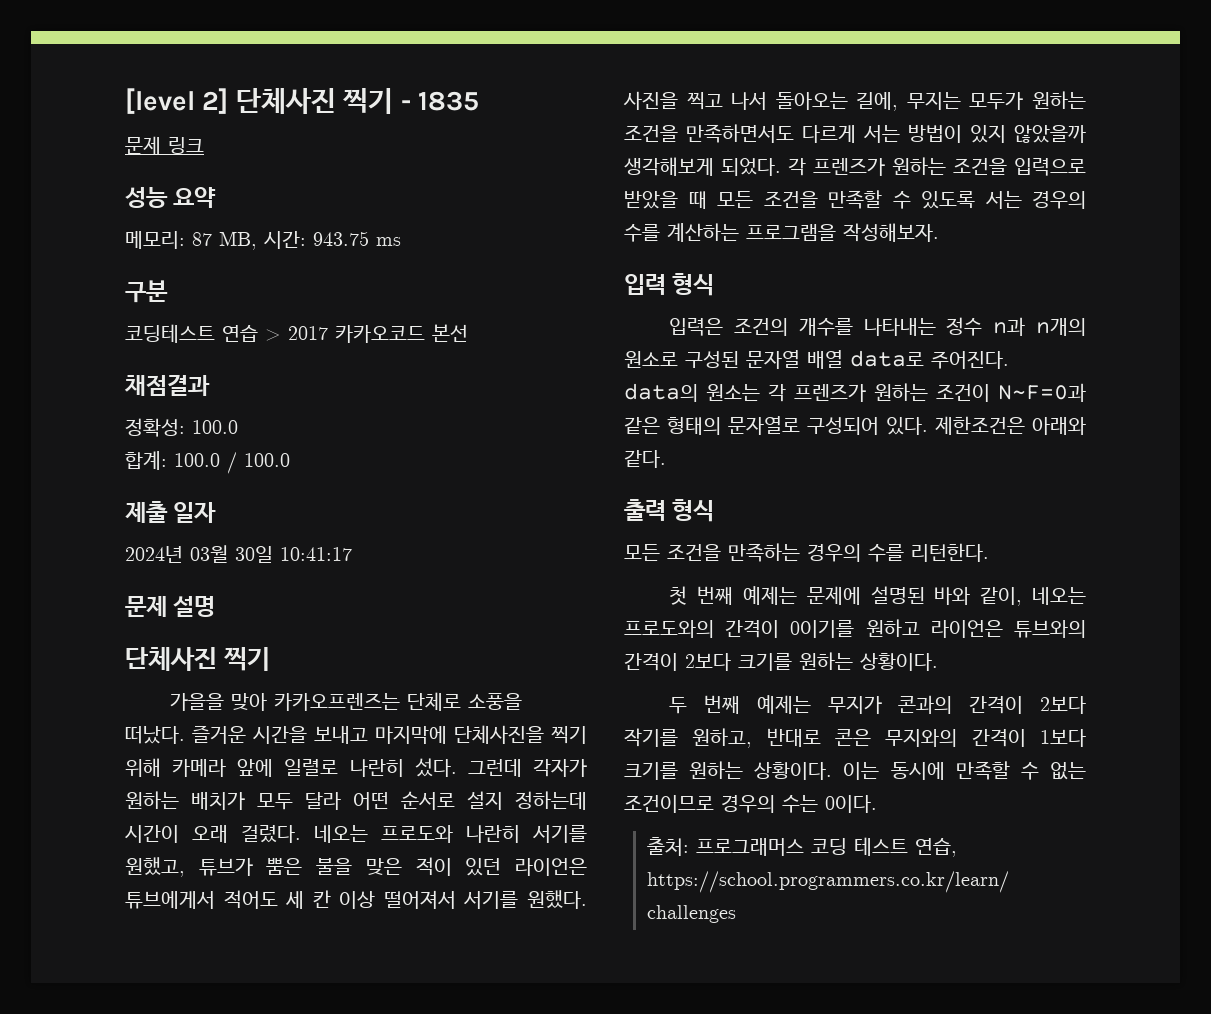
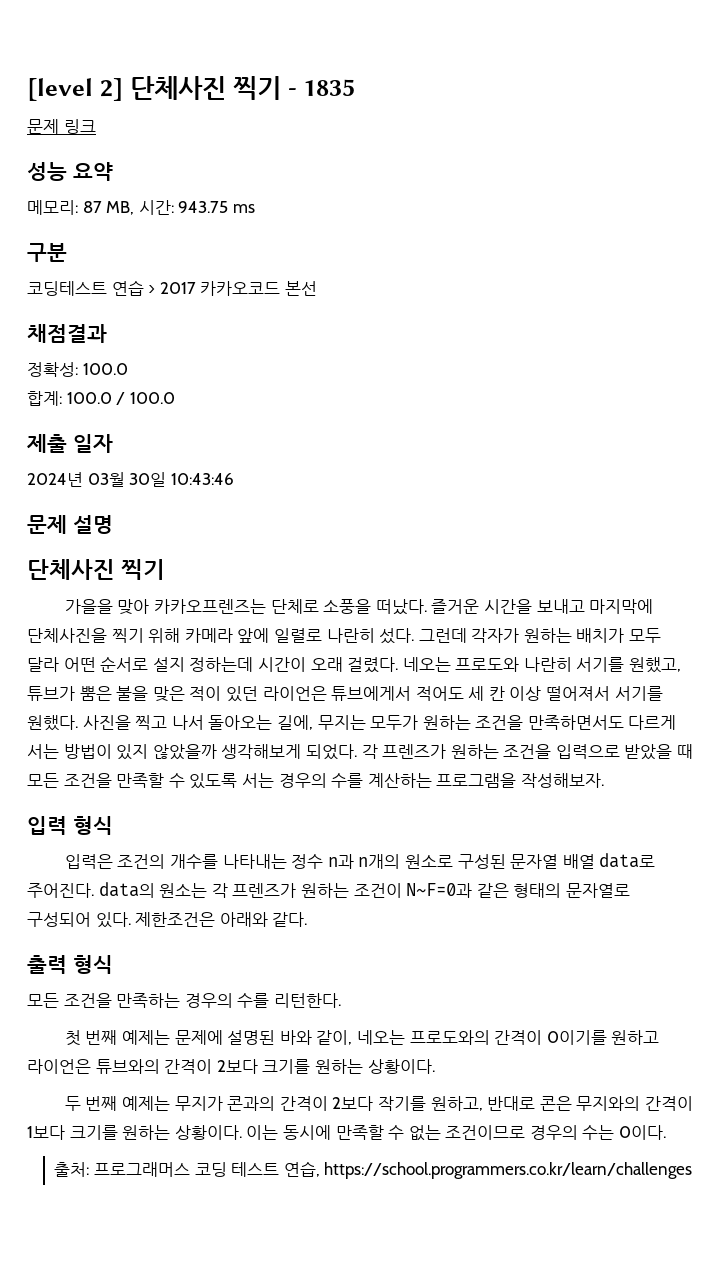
- 2024년 03월 30일 10:41:17
+ 2024년 03월 30일 10:43:46

